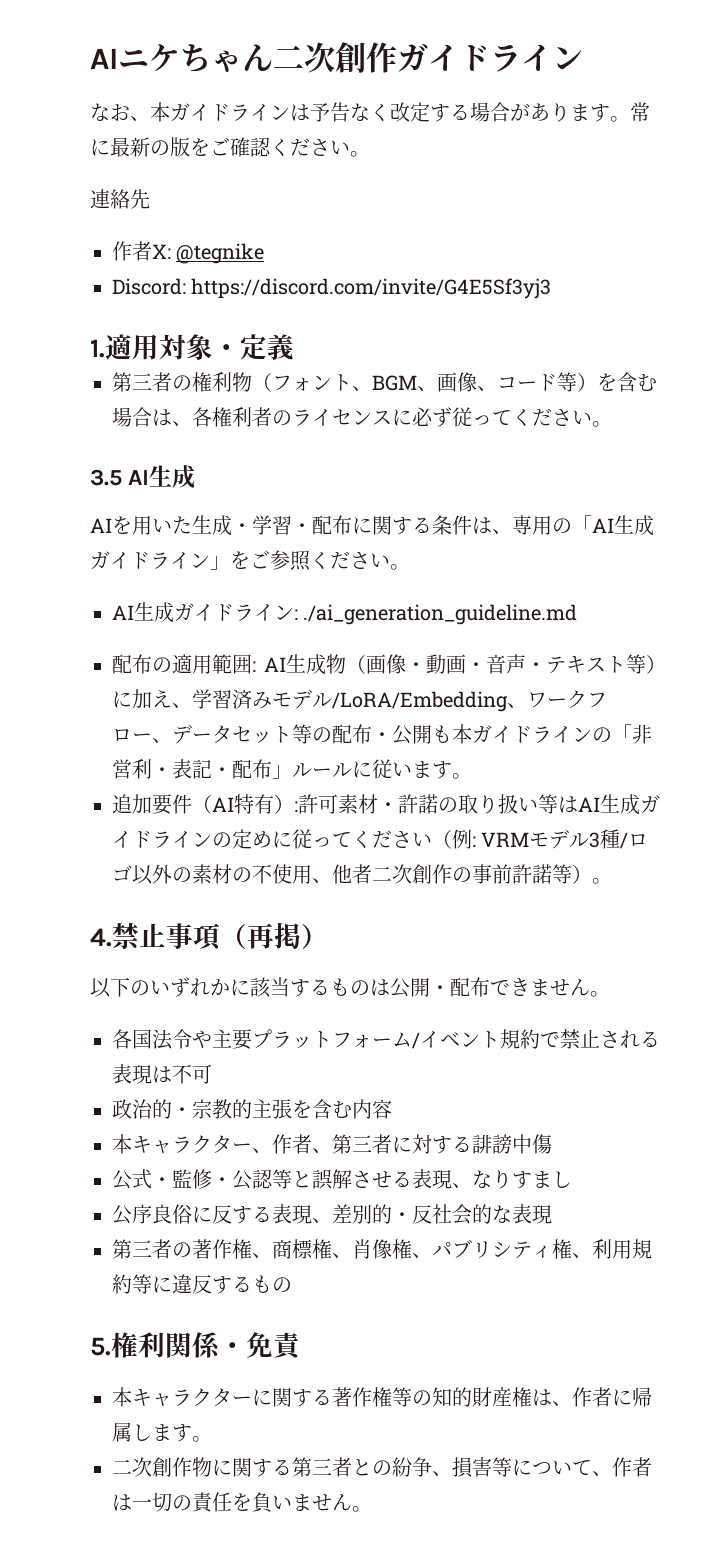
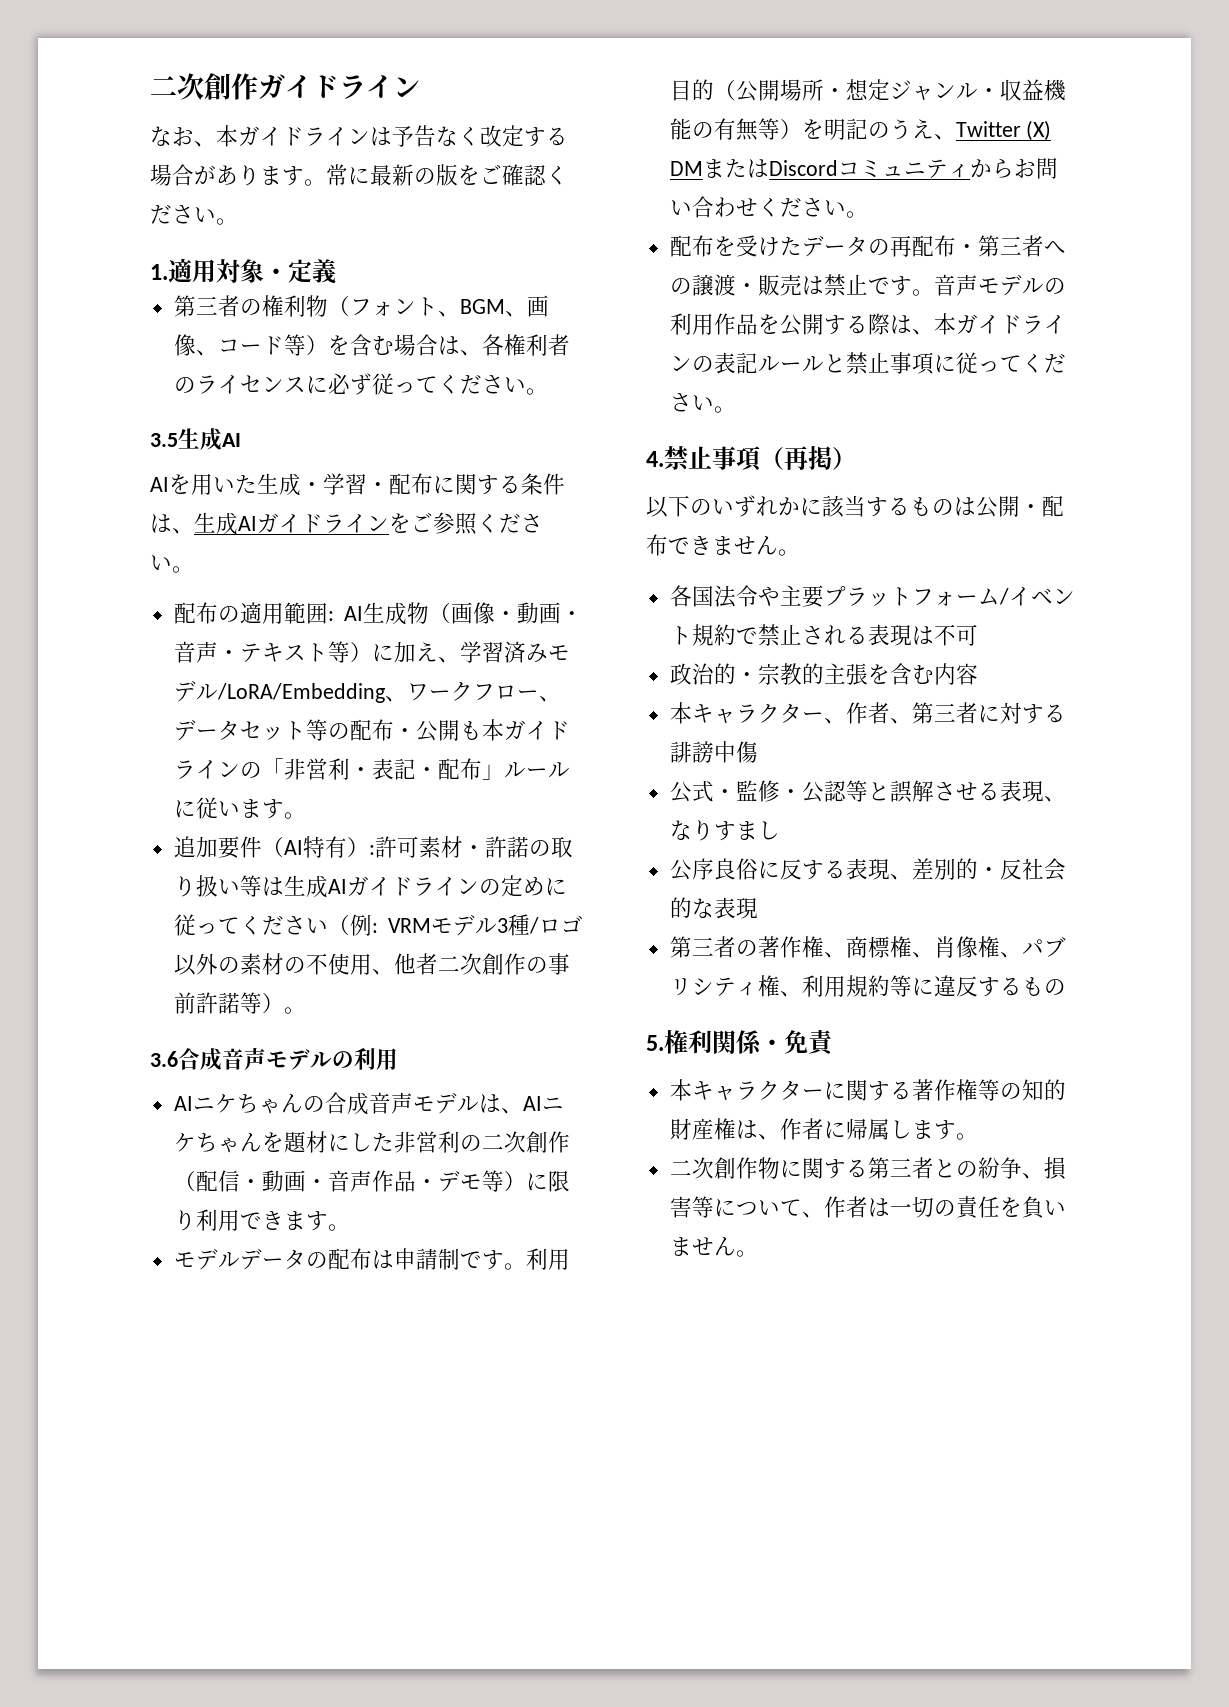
- AIニケちゃん二次創作ガイドライン
+ 二次創作ガイドライン
- 連絡先
- 作者X: @tegnike
- Discord: https://discord.com/invite/G4E5Sf3yj3
- 3.5 AI生成
+ 3.5生成AI
- AIを用いた生成・学習・配布に関する条件は、専用の「AI生成ガイドライン」をご参照ください。
+ AIを用いた生成・学習・配布に関する条件は、生成AIガイドラインをご参照ください。
- AI生成ガイドライン: ./ai_generation_guideline.md
- 追加要件（AI特有）:許可素材・許諾の取り扱い等はAI生成ガイドラインの定めに従ってください（例: VRMモデル3種/ロゴ以外の素材の不使用、他者二次創作の事前許諾等）。
+ 追加要件（AI特有）:許可素材・許諾の取り扱い等は生成AIガイドラインの定めに従ってください（例: VRMモデル3種/ロゴ以外の素材の不使用、他者二次創作の事前許諾等）。
+ 3.6合成音声モデルの利用
+ AIニケちゃんの合成音声モデルは、AIニケちゃんを題材にした非営利の二次創作（配信・動画・音声作品・デモ等）に限り利用できます。
+ モデルデータの配布は申請制です。利用目的（公開場所・想定ジャンル・収益機能の有無等）を明記のうえ、Twitter (X) DMまたはDiscordコミュニティからお問い合わせください。
+ 配布を受けたデータの再配布・第三者への譲渡・販売は禁止です。音声モデルの利用作品を公開する際は、本ガイドラインの表記ルールと禁止事項に従ってください。

